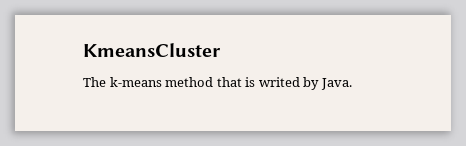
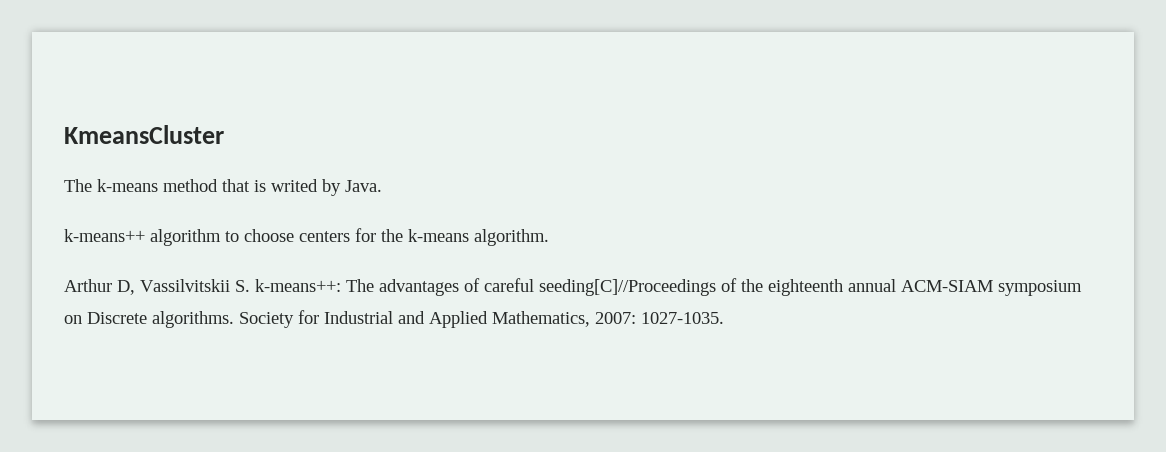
+ k-means++ algorithm to choose centers for the k-means algorithm.
+ Arthur D, Vassilvitskii S. k-means++: The advantages of careful seeding[C]//Proceedings of the eighteenth annual ACM-SIAM symposium on Discrete algorithms. Society for Industrial and Applied Mathematics, 2007: 1027-1035.

